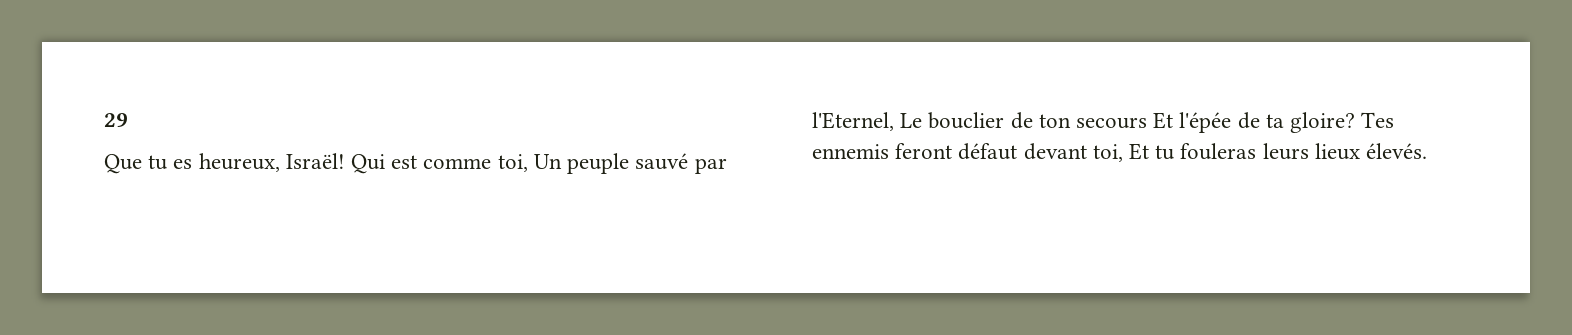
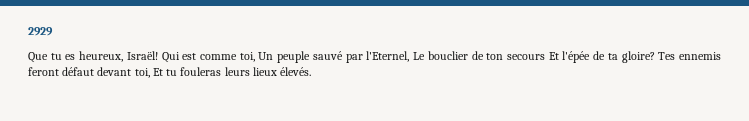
- 29
+ 2929

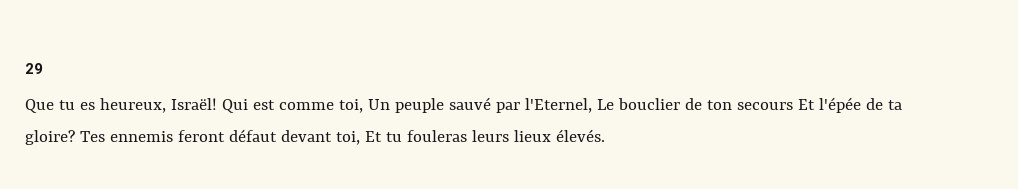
- 2929
+ 29

